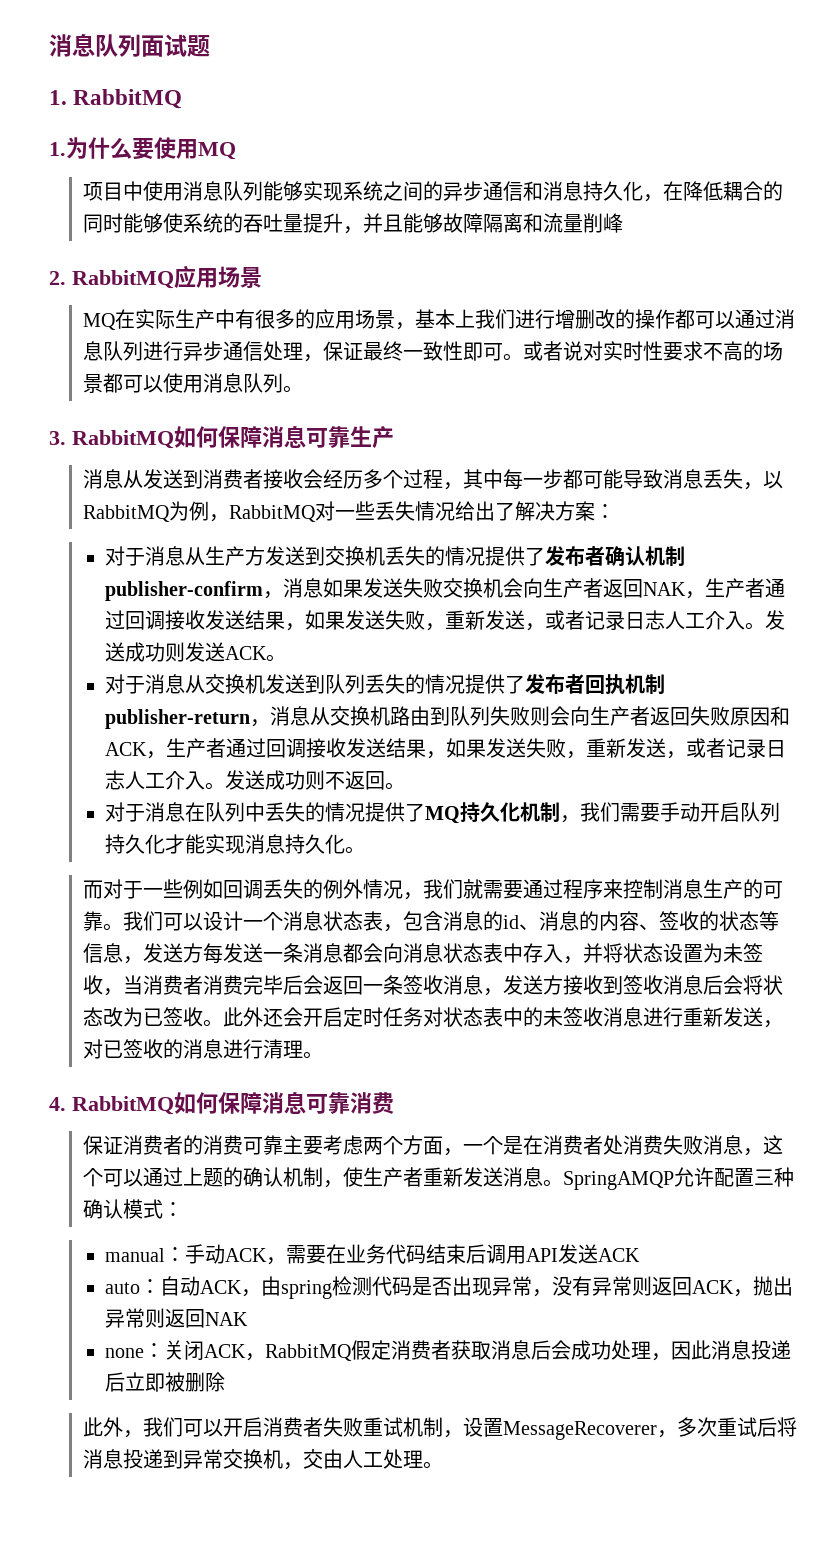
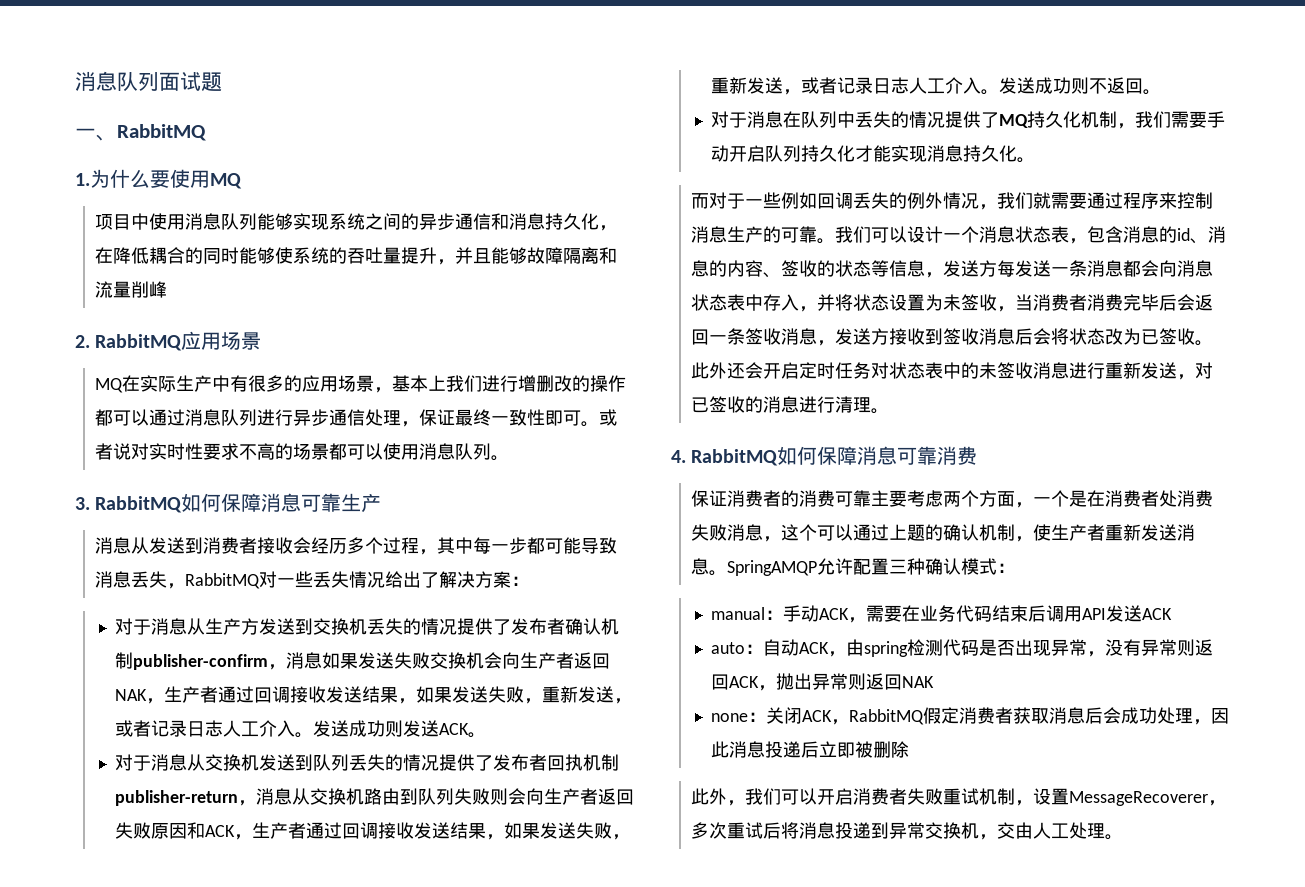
- 1. RabbitMQ
+ 一、RabbitMQ
- 消息从发送到消费者接收会经历多个过程，其中每一步都可能导致消息丢失，以RabbitMQ为例，RabbitMQ对一些丢失情况给出了解决方案：
+ 消息从发送到消费者接收会经历多个过程，其中每一步都可能导致消息丢失，RabbitMQ对一些丢失情况给出了解决方案：

